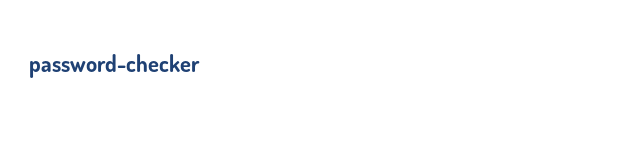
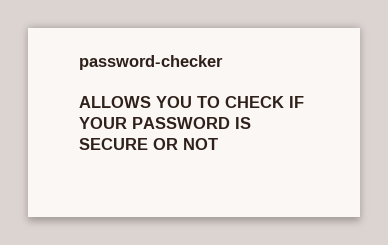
+ ALLOWS YOU TO CHECK IF YOUR PASSWORD IS SECURE OR NOT

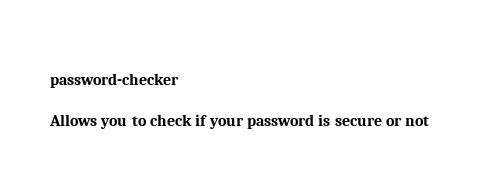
- ALLOWS YOU TO CHECK IF YOUR PASSWORD IS SECURE OR NOT
+ Allows you to check if your password is secure or not

